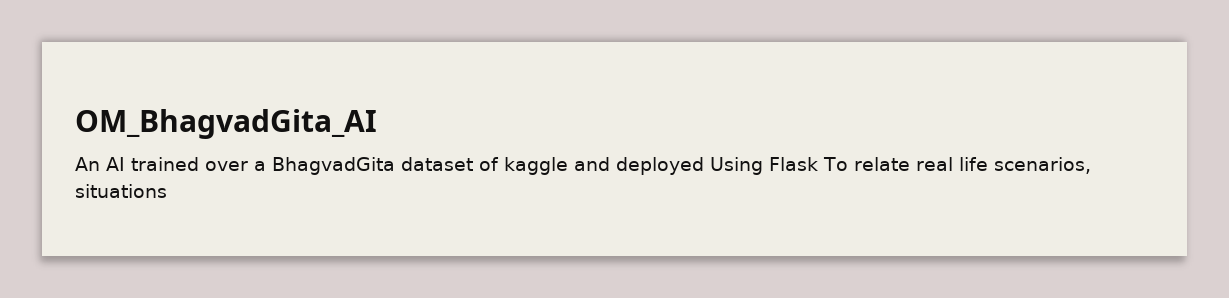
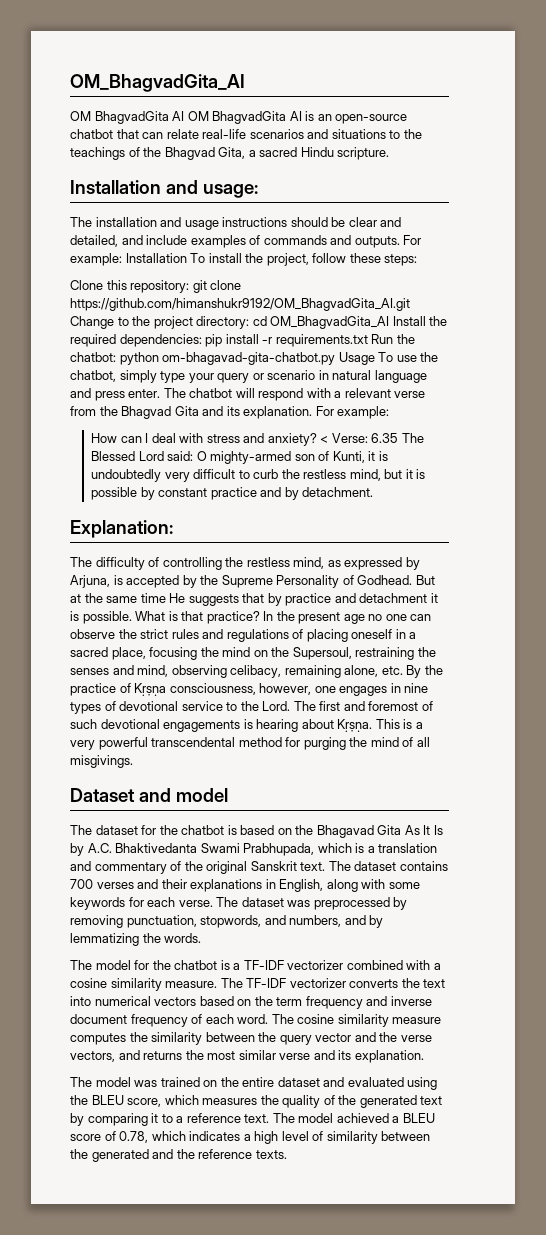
- An AI trained over a BhagvadGita dataset of kaggle and deployed Using Flask To relate real life scenarios, situations
+ OM BhagvadGita AI OM BhagvadGita AI is an open-source chatbot that can relate real-life scenarios and situations to the teachings of the Bhagvad Gita, a sacred Hindu scripture.
+ Installation and usage:
+ The installation and usage instructions should be clear and detailed, and include examples of commands and outputs. For example: Installation To install the project, follow these steps:
+ Clone this repository: git clone https://github.com/himanshukr9192/OM_BhagvadGita_AI.git Change to the project directory: cd OM_BhagvadGita_AI Install the required dependencies: pip install -r requirements.txt Run the chatbot: python om-bhagavad-gita-chatbot.py Usage To use the chatbot, simply type your query or scenario in natural language and press enter. The chatbot will respond with a relevant verse from the Bhagvad Gita and its explanation. For example:
+ How can I deal with stress and anxiety? < Verse: 6.35 The Blessed Lord said: O mighty-armed son of Kunti, it is undoubtedly very difficult to curb the restless mind, but it is possible by constant practice and by detachment.
+ Explanation:
+ The difficulty of controlling the restless mind, as expressed by Arjuna, is accepted by the Supreme Personality of Godhead. But at the same time He suggests that by practice and detachment it is possible. What is that practice? In the present age no one can observe the strict rules and regulations of placing oneself in a sacred place, focusing the mind on the Supersoul, restraining the senses and mind, observing celibacy, remaining alone, etc. By the practice of Kṛṣṇa consciousness, however, one engages in nine types of devotional service to the Lord. The first and foremost of such devotional engagements is hearing about Kṛṣṇa. This is a very powerful transcendental method for purging the mind of all misgivings.
+ Dataset and model
+ The dataset for the chatbot is based on the Bhagavad Gita As It Is by A.C. Bhaktivedanta Swami Prabhupada, which is a translation and commentary of the original Sanskrit text. The dataset contains 700 verses and their explanations in English, along with some keywords for each verse. The dataset was preprocessed by removing punctuation, stopwords, and numbers, and by lemmatizing the words.
+ The model for the chatbot is a TF-IDF vectorizer combined with a cosine similarity measure. The TF-IDF vectorizer converts the text into numerical vectors based on the term frequency and inverse document frequency of each word. The cosine similarity measure computes the similarity between the query vector and the verse vectors, and returns the most similar verse and its explanation.
+ The model was trained on the entire dataset and evaluated using the BLEU score, which measures the quality of the generated text by comparing it to a reference text. The model achieved a BLEU score of 0.78, which indicates a high level of similarity between the generated and the reference texts.

